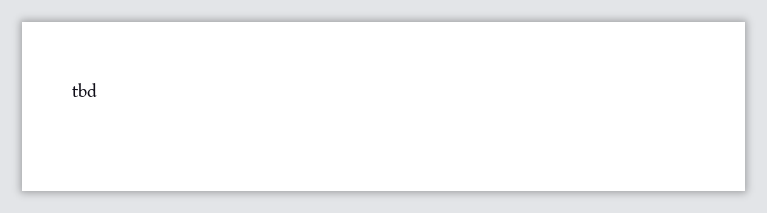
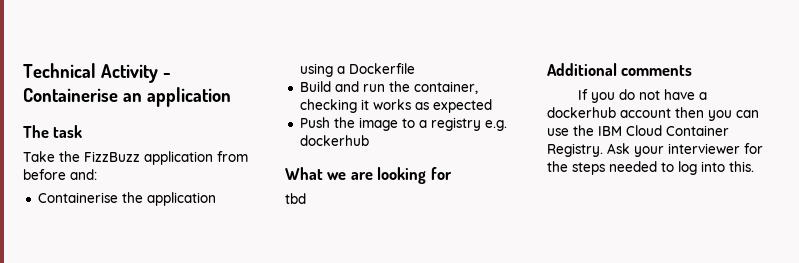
+ Technical Activity - Containerise an application
+ The task
+ Take the FizzBuzz application from before and:
+ Containerise the application using a Dockerfile
+ Build and run the container, checking it works as expected
+ Push the image to a registry e.g. dockerhub
+ What we are looking for
  tbd
+ Additional comments
+ If you do not have a dockerhub account then you can use the IBM Cloud Container Registry. Ask your interviewer for the steps needed to log into this.

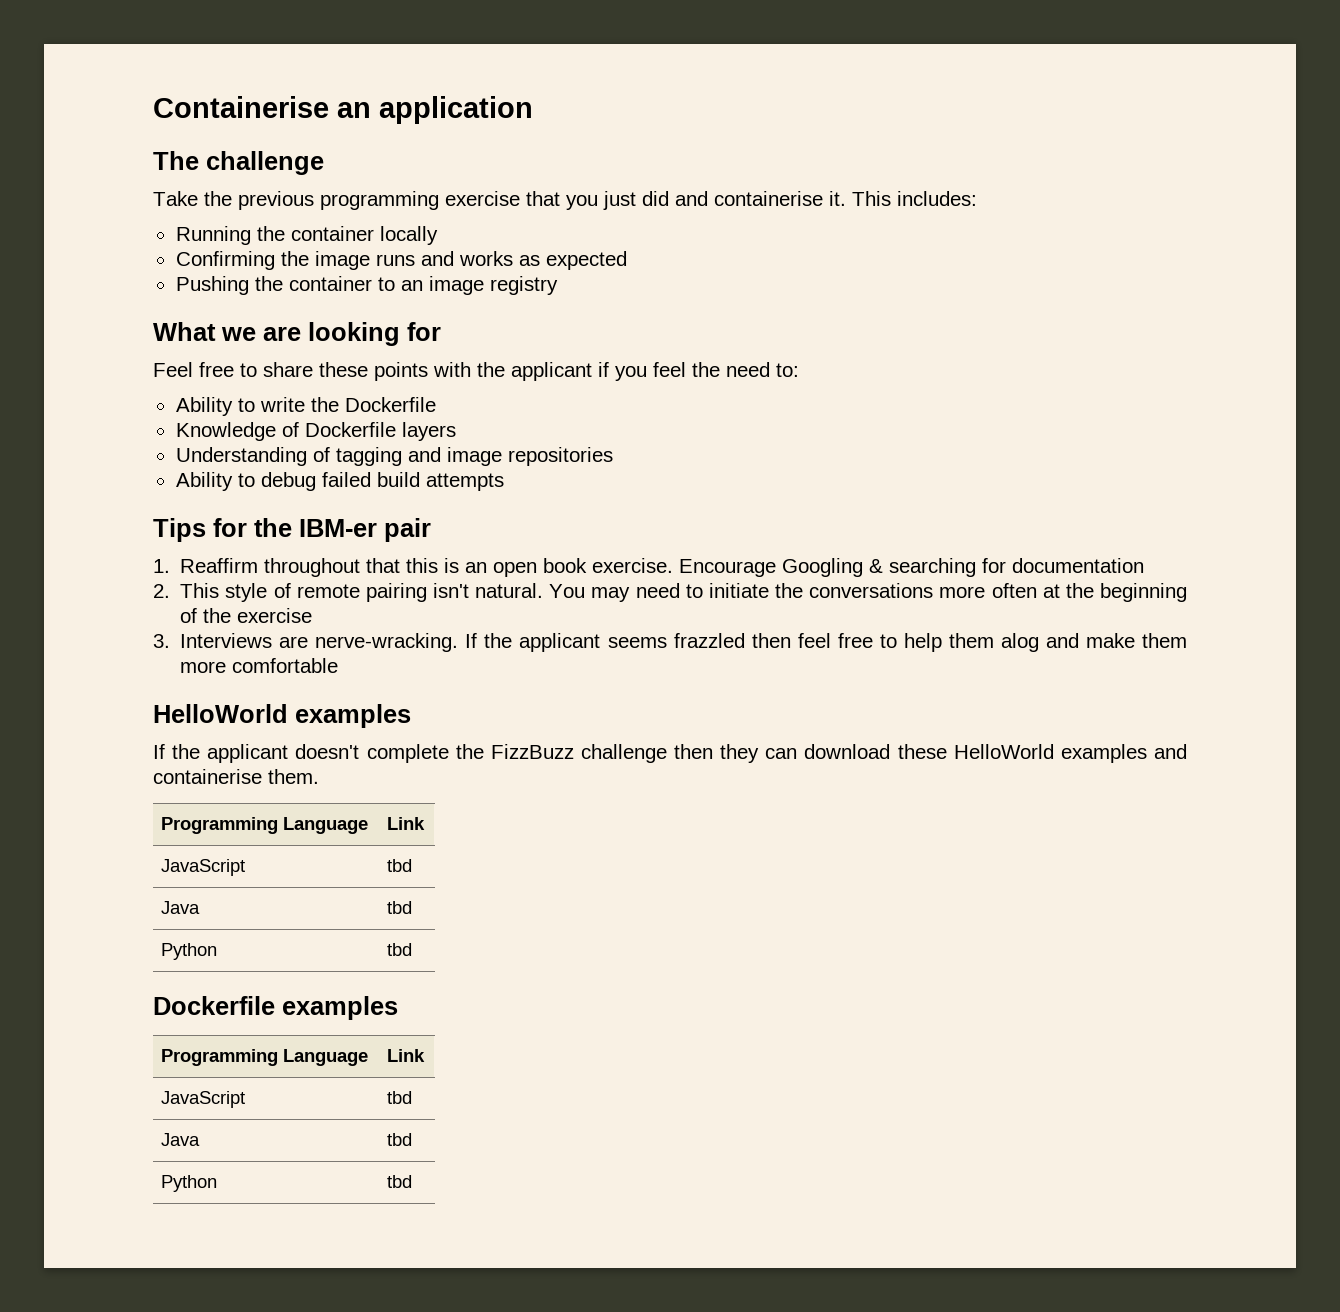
- Technical Activity - Containerise an application
+ Containerise an application
- The task
+ The challenge
- Take the FizzBuzz application from before and:
- Containerise the application using a Dockerfile
- Build and run the container, checking it works as expected
- Push the image to a registry e.g. dockerhub
+ Take the previous programming exercise that you just did and containerise it. This includes:
+ Running the container locally
+ Confirming the image runs and works as expected
+ Pushing the container to an image registry
- tbd
- Additional comments
- If you do not have a dockerhub account then you can use the IBM Cloud Container Registry. Ask your interviewer for the steps needed to log into this.
+ Feel free to share these points with the applicant if you feel the need to:
+ Ability to write the Dockerfile
+ Knowledge of Dockerfile layers
+ Understanding of tagging and image repositories
+ Ability to debug failed build attempts
+ Tips for the IBM-er pair
+ 1. Reaffirm throughout that this is an open book exercise. Encourage Googling & searching for documentation
+ 2. This style of remote pairing isn't natural. You may need to initiate the conversations more often at the beginning of the exercise
+ 3. Interviews are nerve-wracking. If the applicant seems frazzled then feel free to help them alog and make them more comfortable
+ HelloWorld examples
+ If the applicant doesn't complete the FizzBuzz challenge then they can download these HelloWorld examples and containerise them.
+ Programming Language | Link
+ JavaScript | tbd
+ Java | tbd
+ Python | tbd
+ Dockerfile examples
+ Programming Language | Link
+ JavaScript | tbd
+ Java | tbd
+ Python | tbd

